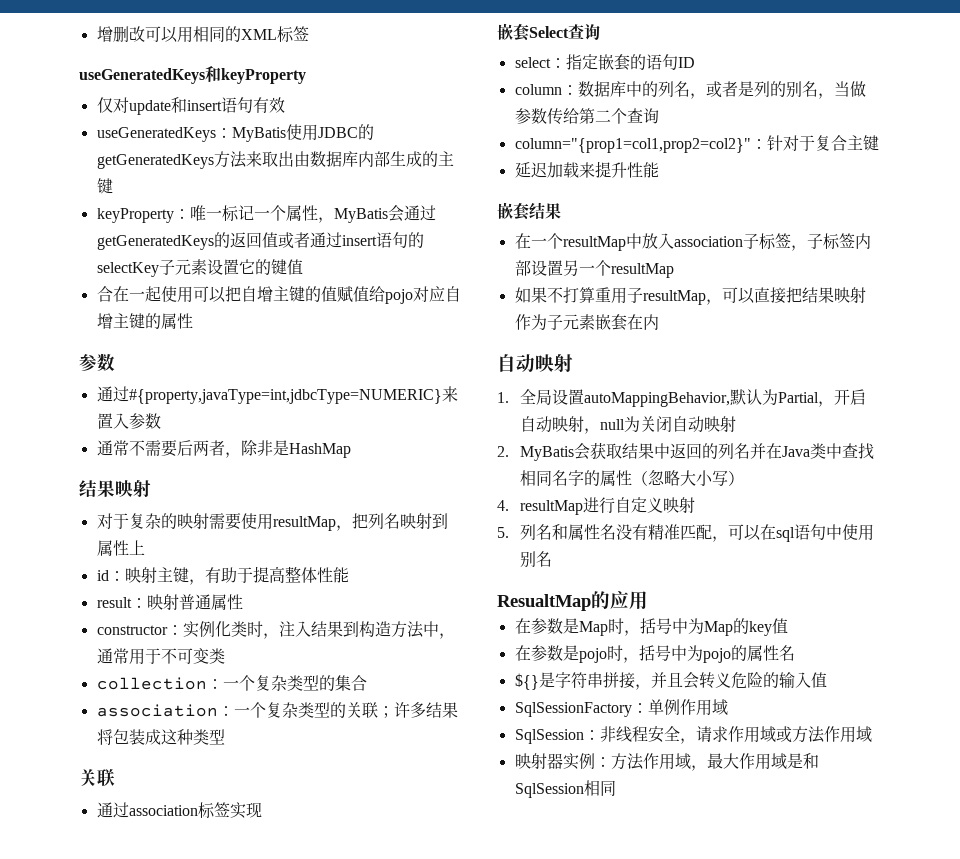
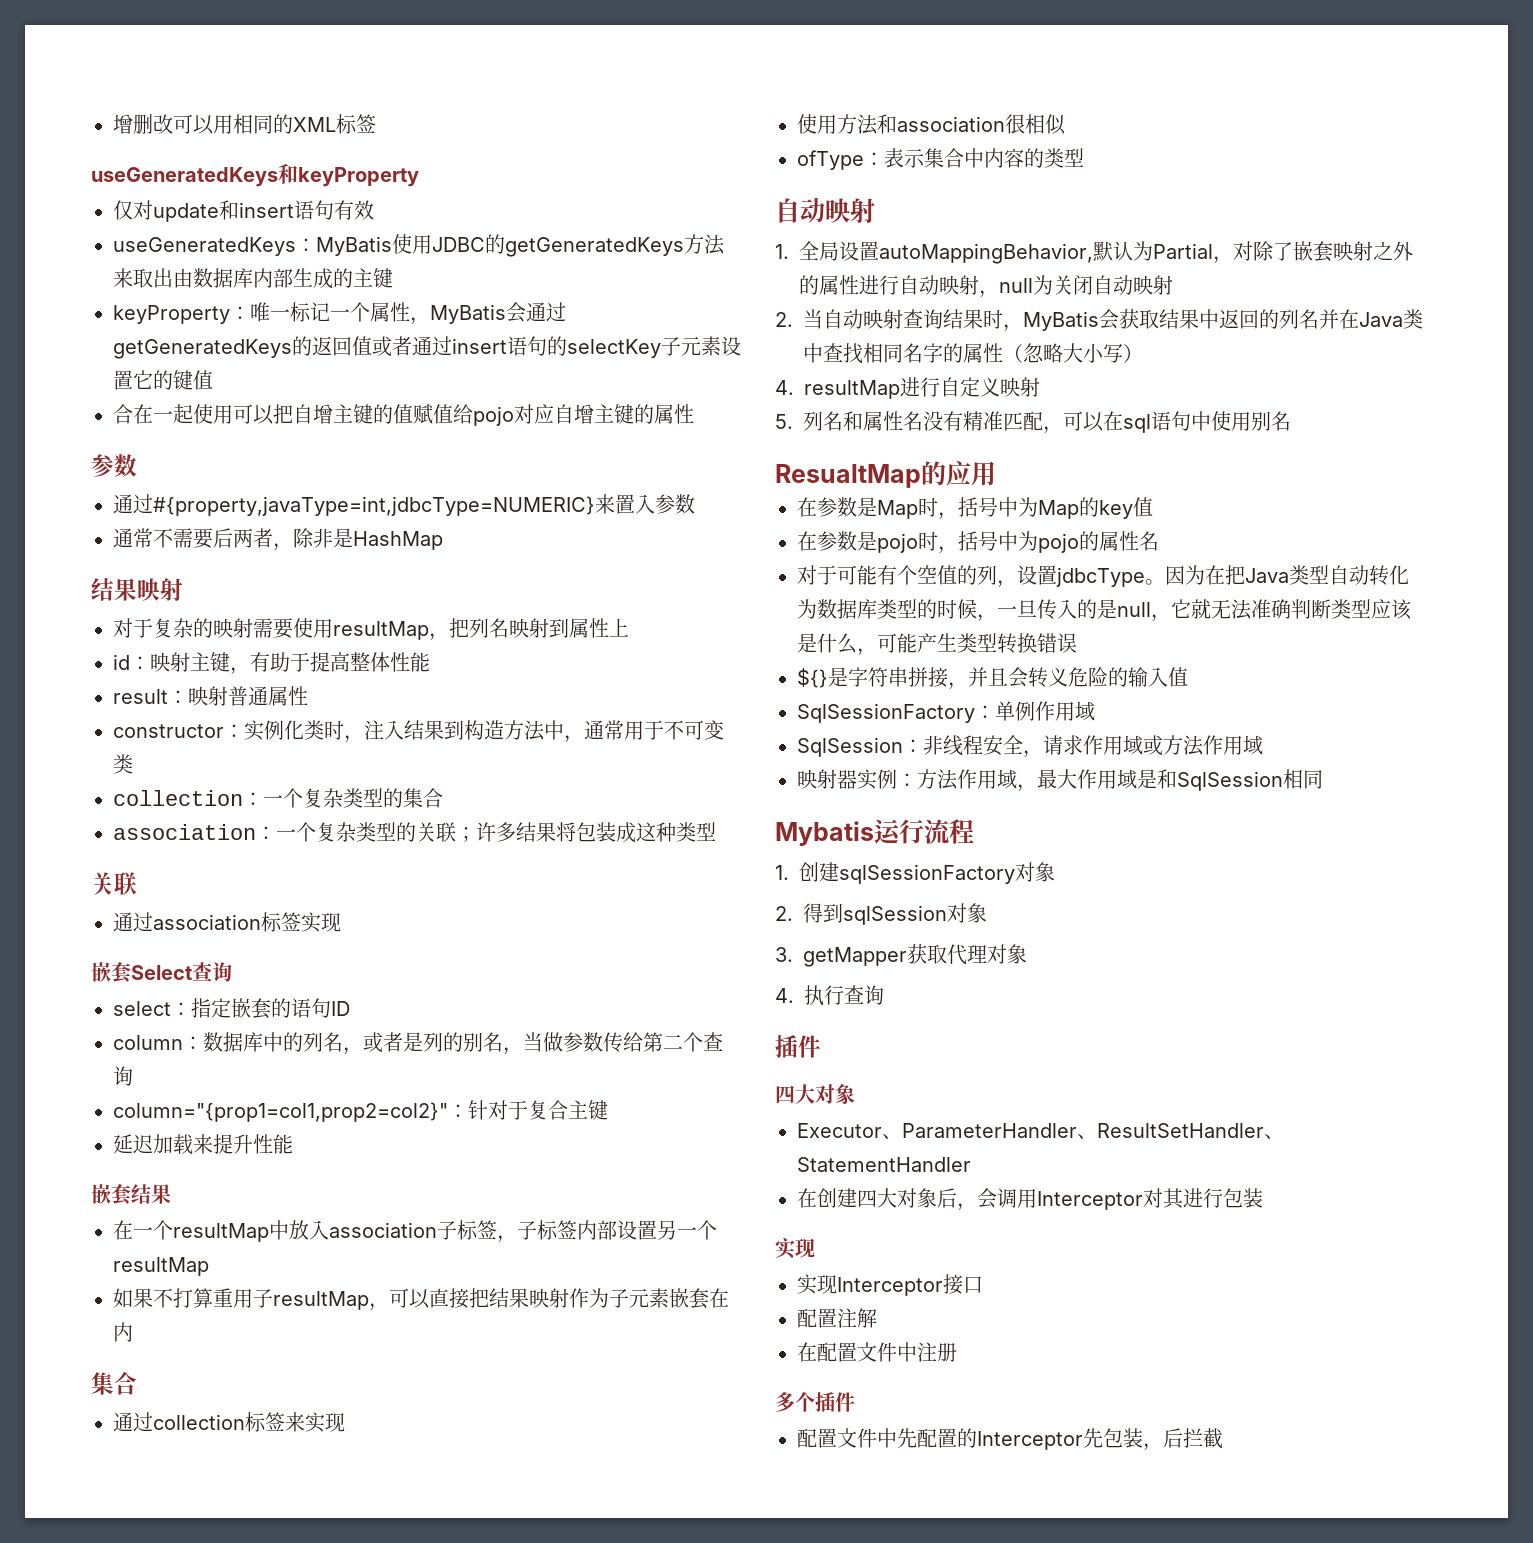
  如果不打算重用子resultMap，可以直接把结果映射作为子元素嵌套在内
+ 集合
+ 通过collection标签来实现
+ 使用方法和association很相似
+ ofType：表示集合中内容的类型
- 1.全局设置autoMappingBehavior,默认为Partial，开启自动映射，null为关闭自动映射
+ 1.全局设置autoMappingBehavior,默认为Partial，对除了嵌套映射之外的属性进行自动映射，null为关闭自动映射
- 2. MyBatis会获取结果中返回的列名并在Java类中查找相同名字的属性（忽略大小写）
+ 2.当自动映射查询结果时，MyBatis会获取结果中返回的列名并在Java类中查找相同名字的属性（忽略大小写）
+ 对于可能有个空值的列，设置jdbcType。因为在把Java类型自动转化为数据库类型的时候，一旦传入的是null，它就无法准确判断类型应该是什么，可能产生类型转换错误
+ Mybatis运行流程
+ 1.创建sqlSessionFactory对象
+ 2.得到sqlSession对象
+ 3. getMapper获取代理对象
+ 4.执行查询
+ 插件
+ 四大对象
+ Executor、ParameterHandler、ResultSetHandler、StatementHandler
+ 在创建四大对象后，会调用Interceptor对其进行包装
+ 实现
+ 实现Interceptor接口
+ 配置注解
+ 在配置文件中注册
+ 多个插件
+ 配置文件中先配置的Interceptor先包装，后拦截

